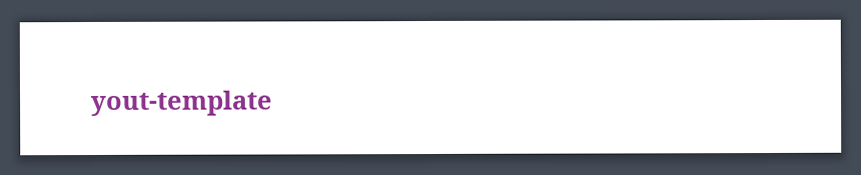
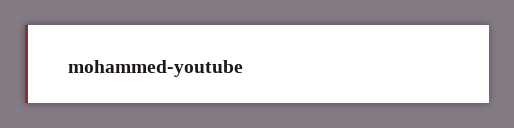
- yout-template
+ mohammed-youtube

